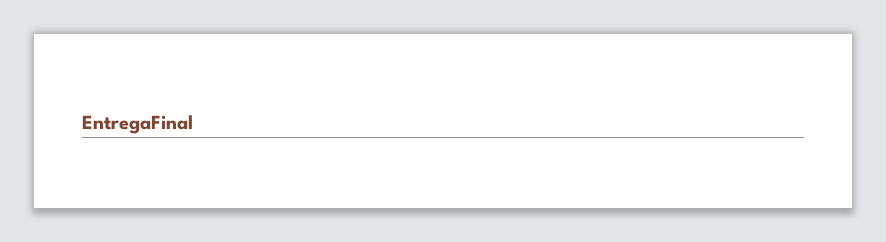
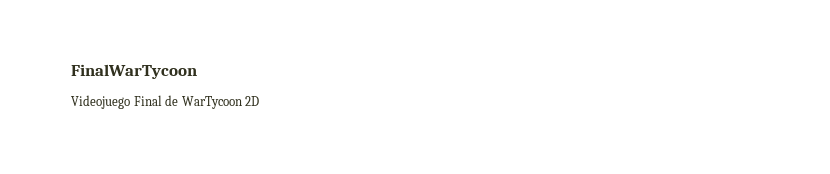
- EntregaFinal
+ FinalWarTycoon
+ Videojuego Final de WarTycoon 2D

